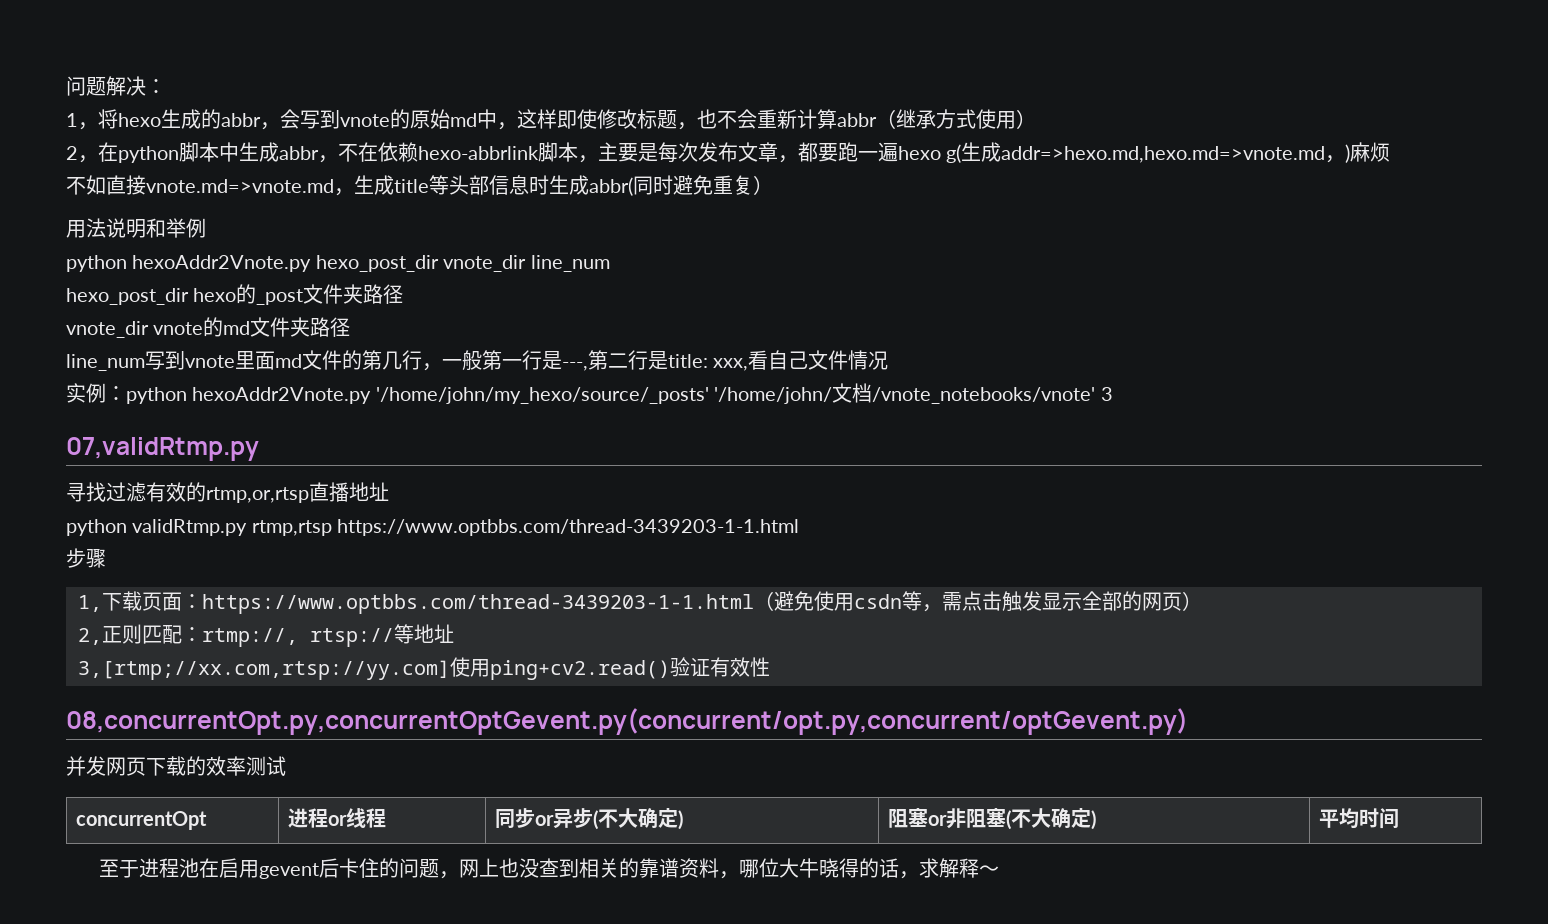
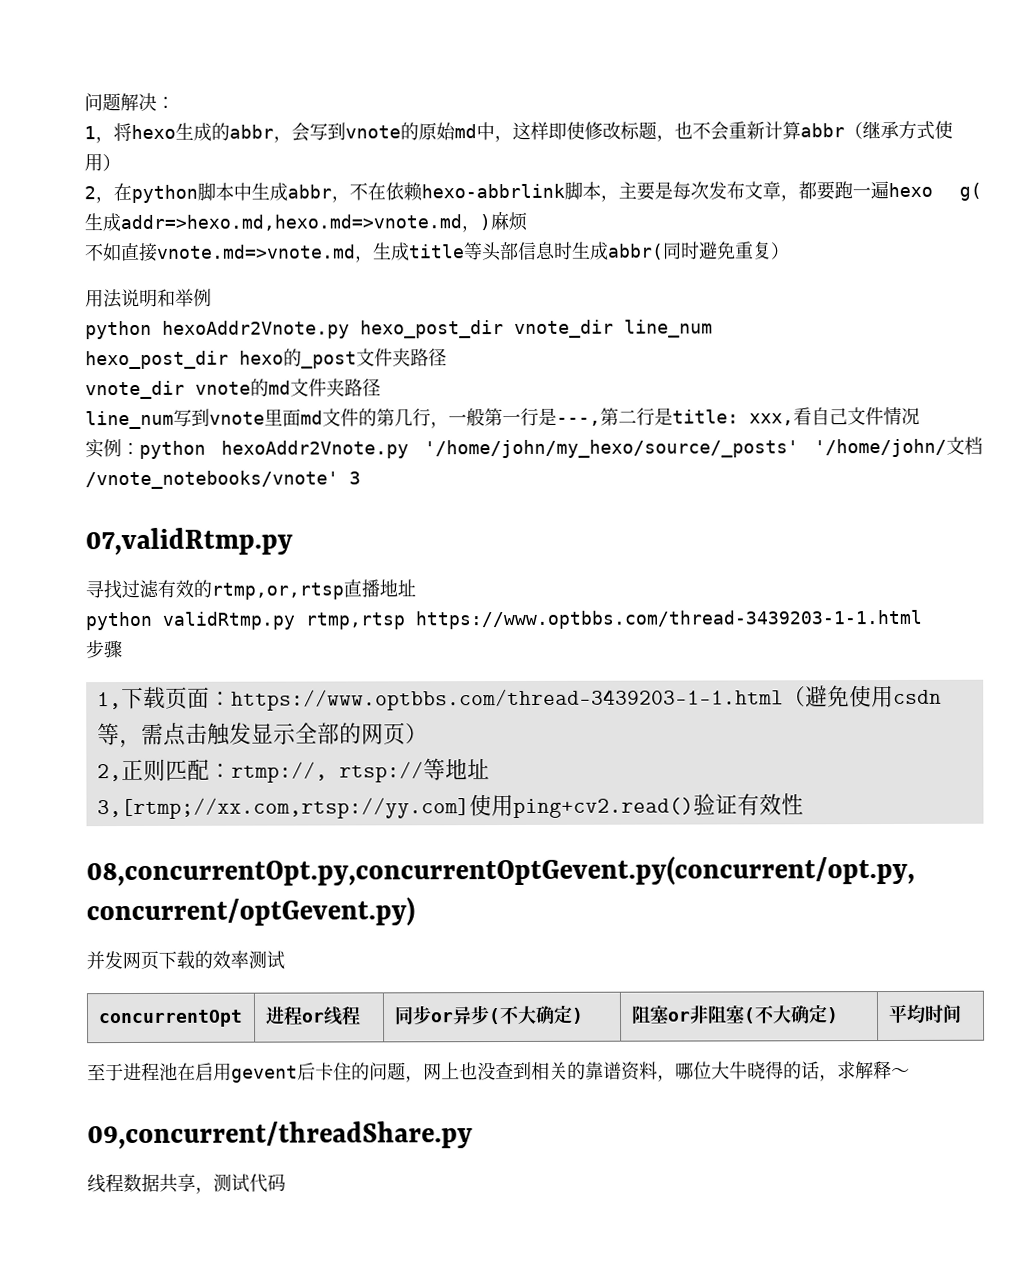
+ 09,concurrent/threadShare.py
+ 线程数据共享，测试代码

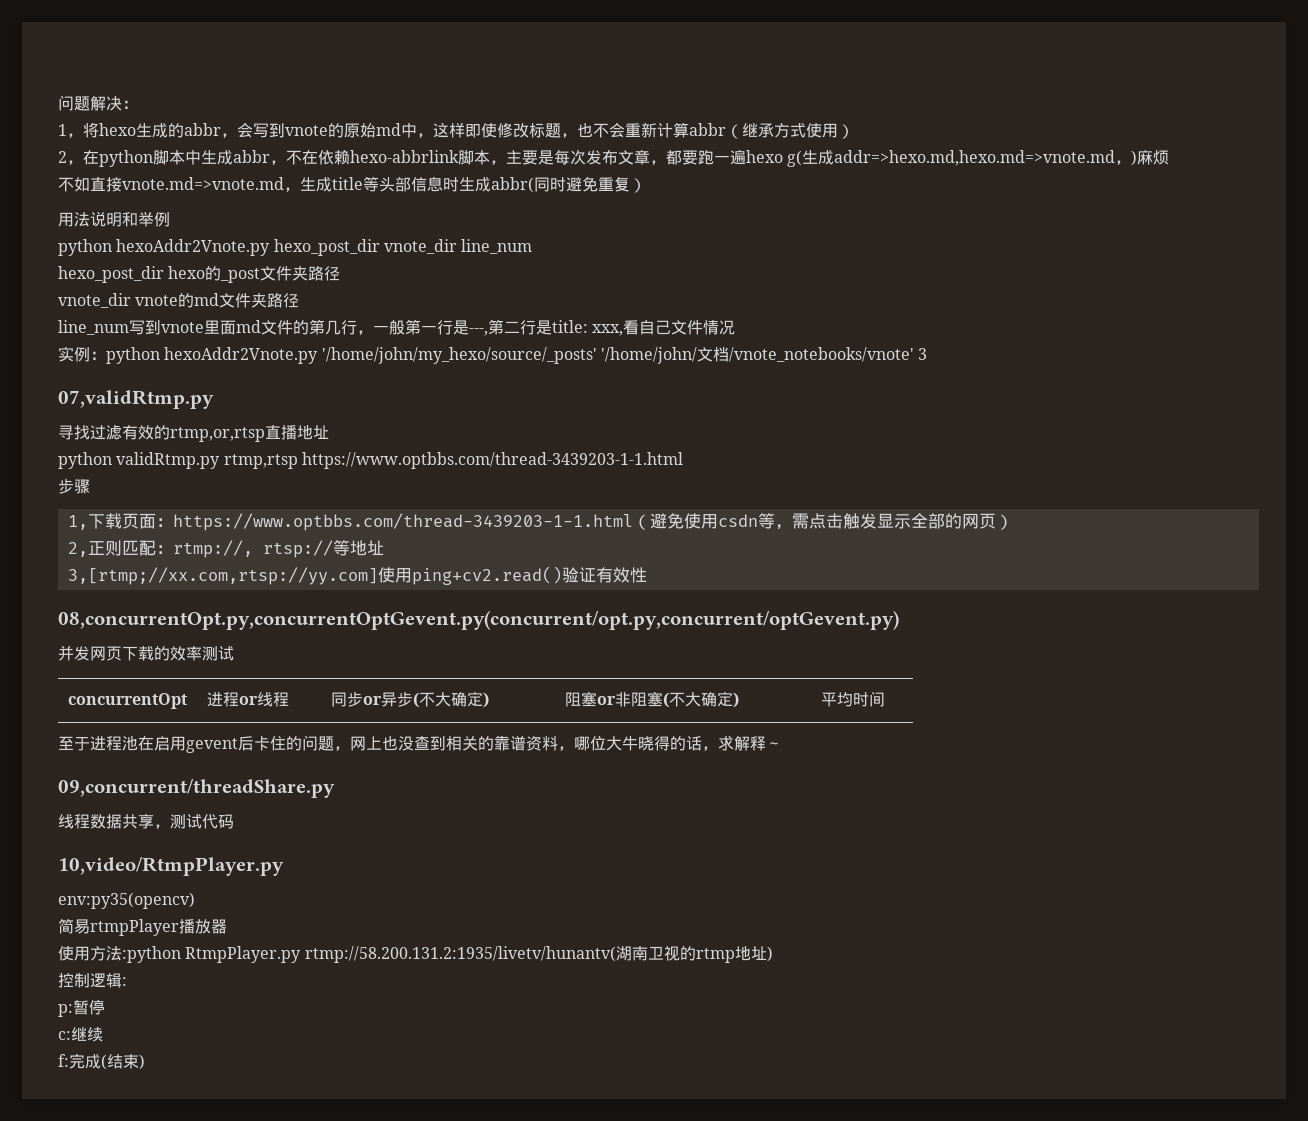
+ 10,video/RtmpPlayer.py
+ env:py35(opencv)
+ 简易rtmpPlayer播放器
+ 使用方法:python RtmpPlayer.py rtmp://58.200.131.2:1935/livetv/hunantv(湖南卫视的rtmp地址)
+ 控制逻辑:
+ p:暂停
+ c:继续
+ f:完成(结束)

